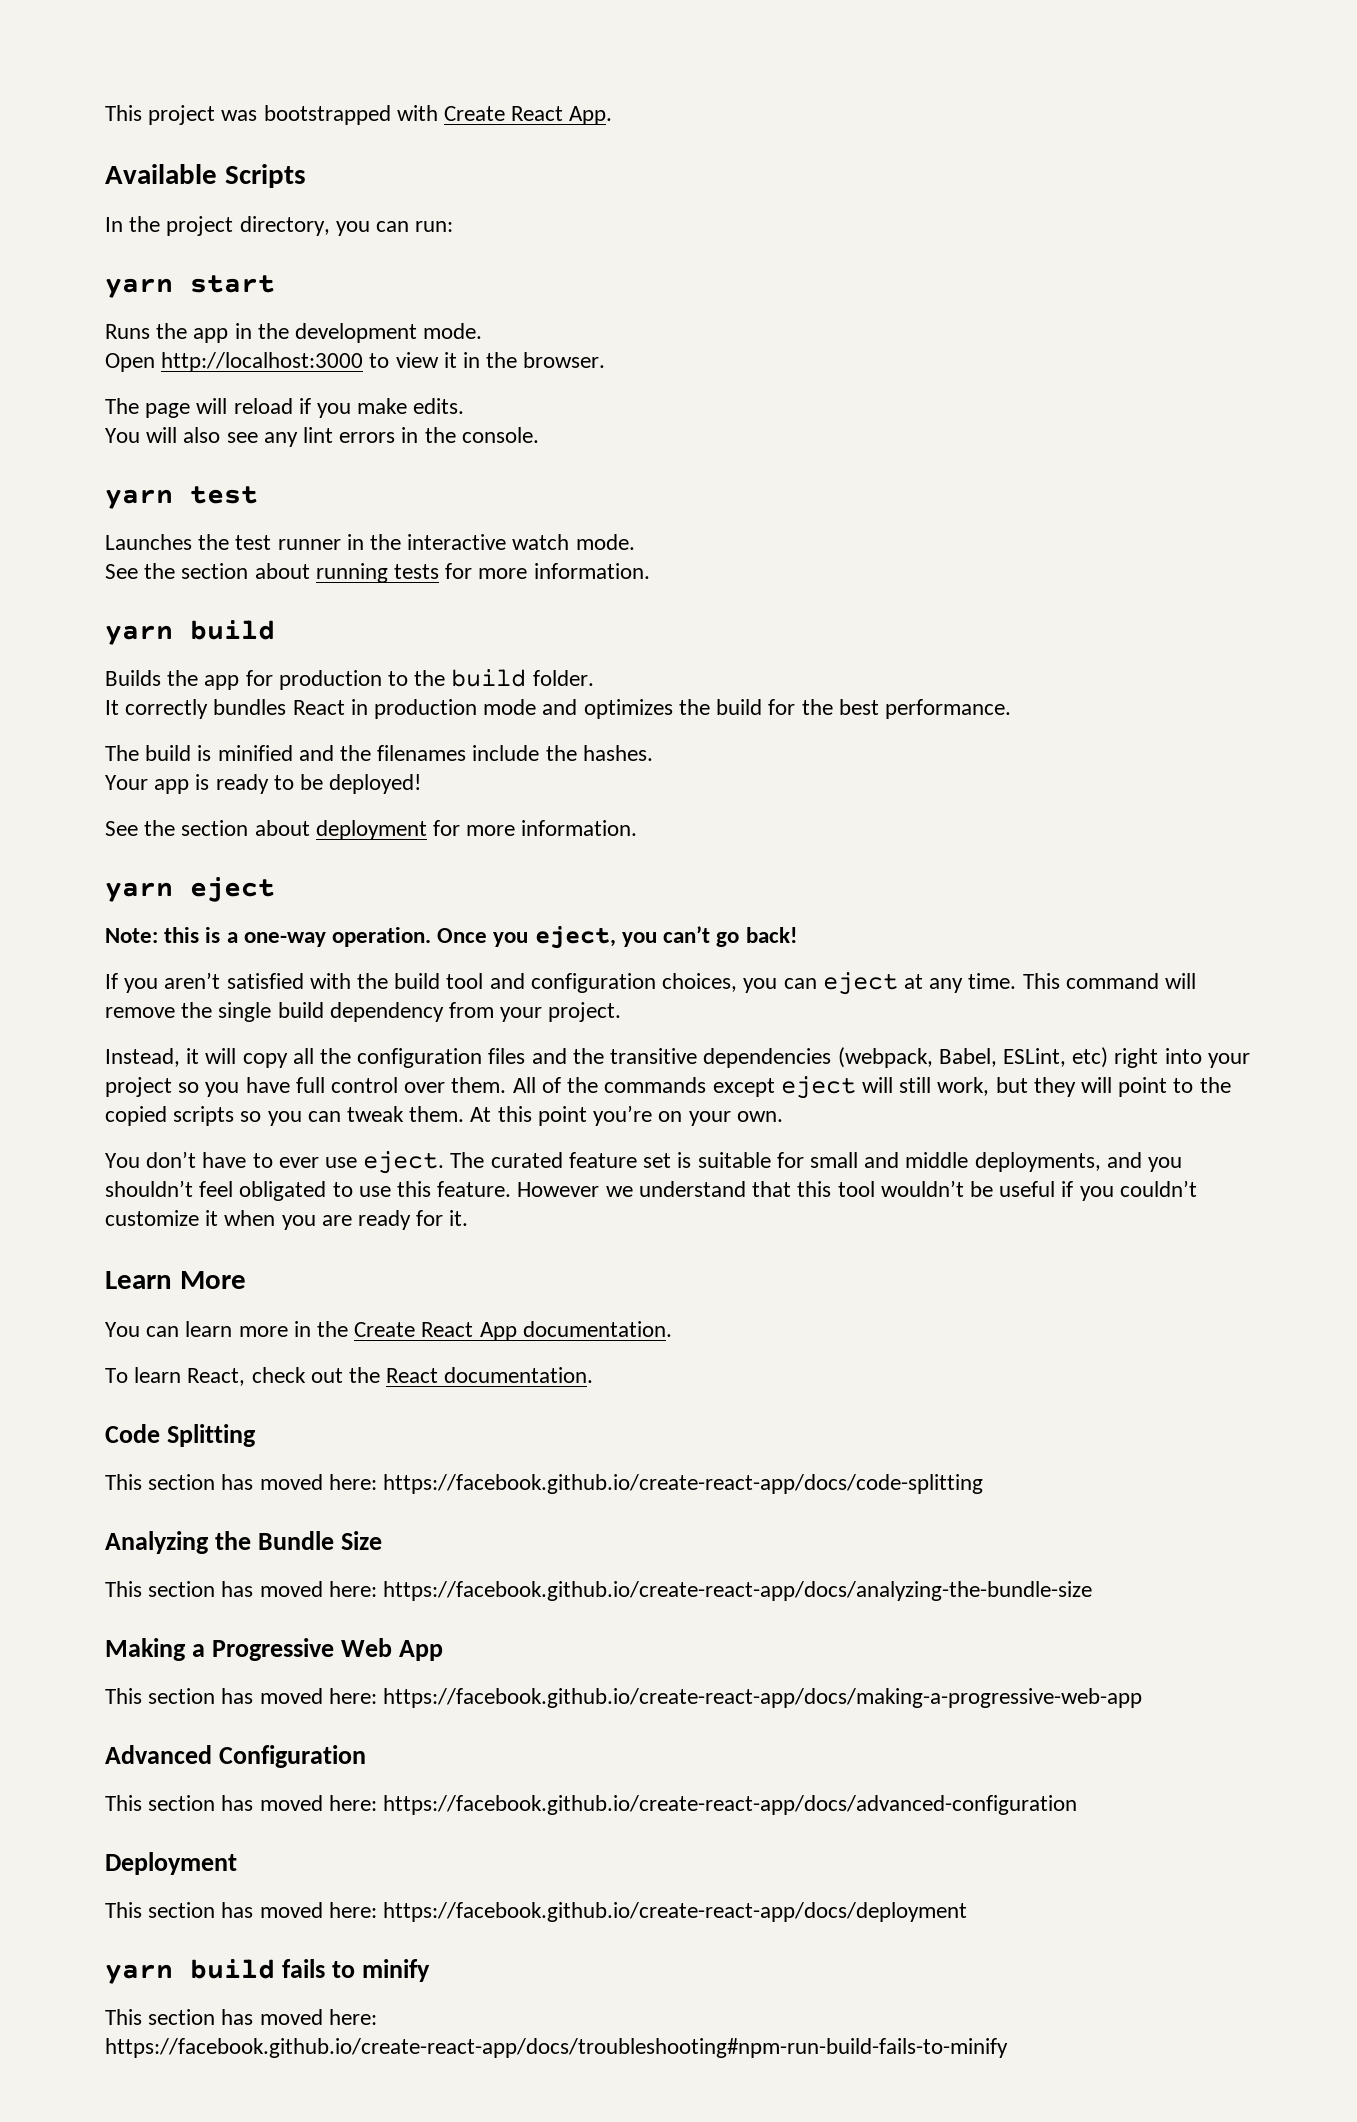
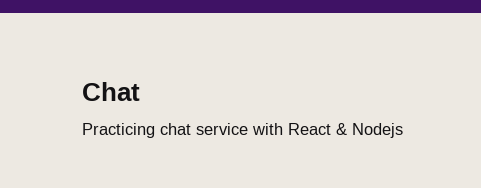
- This project was bootstrapped with Create React App.
- Available Scripts
- In the project directory, you can run:
- yarn start
- Runs the app in the development mode.
- Open http://localhost:3000 to view it in the browser.
- The page will reload if you make edits.
- You will also see any lint errors in the console.
- yarn test
- Launches the test runner in the interactive watch mode.
- See the section about running tests for more information.
- yarn build
- Builds the app for production to the build folder.
- It correctly bundles React in production mode and optimizes the build for the best performance.
- The build is minified and the filenames include the hashes.
- Your app is ready to be deployed!
- See the section about deployment for more information.
- yarn eject
- Note: this is a one-way operation. Once you eject, you can’t go back!
- If you aren’t satisfied with the build tool and configuration choices, you can eject at any time. This command will remove the single build dependency from your project.
- Instead, it will copy all the configuration files and the transitive dependencies (webpack, Babel, ESLint, etc) right into your project so you have full control over them. All of the commands except eject will still work, but they will point to the copied scripts so you can tweak them. At this point you’re on your own.
- You don’t have to ever use eject. The curated feature set is suitable for small and middle deployments, and you shouldn’t feel obligated to use this feature. However we understand that this tool wouldn’t be useful if you couldn’t customize it when you are ready for it.
- Learn More
- You can learn more in the Create React App documentation.
- To learn React, check out the React documentation.
- Code Splitting
- This section has moved here: https://facebook.github.io/create-react-app/docs/code-splitting
- Analyzing the Bundle Size
- This section has moved here: https://facebook.github.io/create-react-app/docs/analyzing-the-bundle-size
- Making a Progressive Web App
- This section has moved here: https://facebook.github.io/create-react-app/docs/making-a-progressive-web-app
- Advanced Configuration
- This section has moved here: https://facebook.github.io/create-react-app/docs/advanced-configuration
- Deployment
- This section has moved here: https://facebook.github.io/create-react-app/docs/deployment
- yarn build fails to minify
- This section has moved here: https://facebook.github.io/create-react-app/docs/troubleshooting#npm-run-build-fails-to-minify
+ Chat
+ Practicing chat service with React & Nodejs

